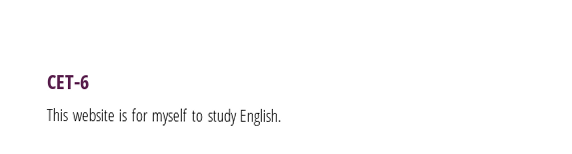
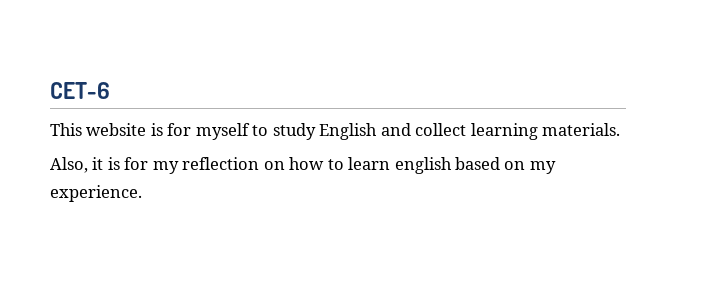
- This website is for myself to study English.
+ This website is for myself to study English and collect learning materials.
+ Also, it is for my reflection on how to learn english based on my experience.

